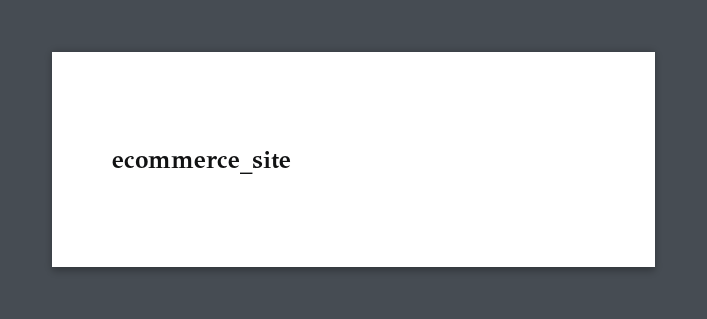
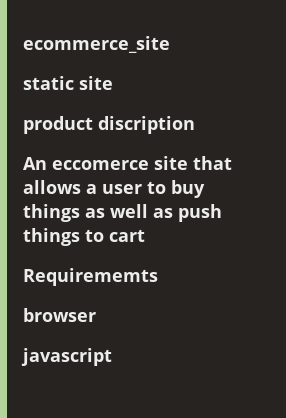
+ static site
+ product discription
+ An eccomerce site that allows a user to buy things as well as push things to cart
+ Requirememts
+ browser
+ javascript

